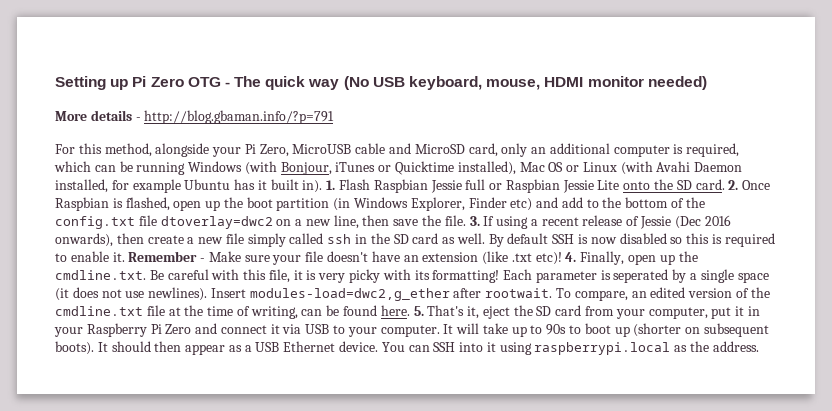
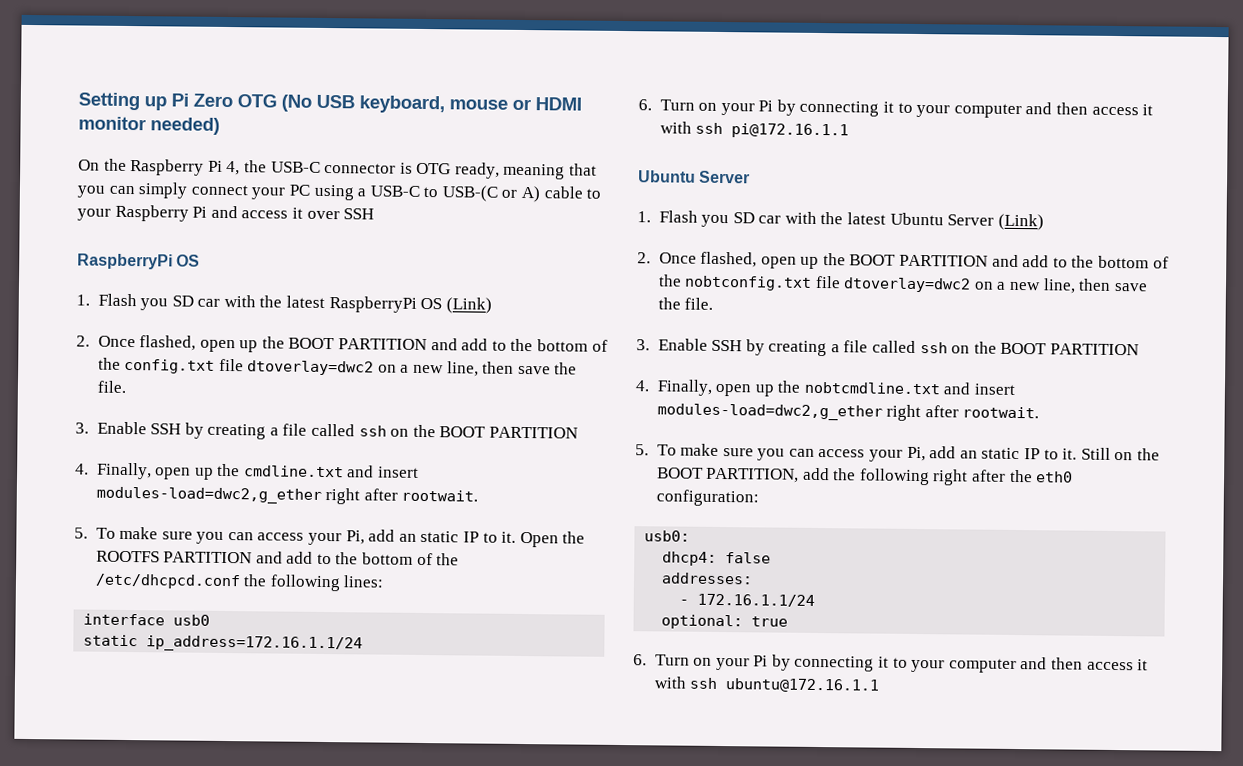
- Setting up Pi Zero OTG - The quick way (No USB keyboard, mouse, HDMI monitor needed)
+ Setting up Pi Zero OTG (No USB keyboard, mouse or HDMI monitor needed)
- More details - http://blog.gbaman.info/?p=791
- For this method, alongside your Pi Zero, MicroUSB cable and MicroSD card, only an additional computer is required, which can be running Windows (with Bonjour, iTunes or Quicktime installed), Mac OS or Linux (with Avahi Daemon installed, for example Ubuntu has it built in). 1. Flash Raspbian Jessie full or Raspbian Jessie Lite onto the SD card. 2. Once Raspbian is flashed, open up the boot partition (in Windows Explorer, Finder etc) and add to the bottom of the config.txt file dtoverlay=dwc2 on a new line, then save the file. 3. If using a recent release of Jessie (Dec 2016 onwards), then create a new file simply called ssh in the SD card as well. By default SSH is now disabled so this is required to enable it. Remember - Make sure your file doesn't have an extension (like .txt etc)! 4. Finally, open up the cmdline.txt. Be careful with this file, it is very picky with its formatting! Each parameter is seperated by a single space (it does not use newlines). Insert modules-load=dwc2,g_ether after rootwait. To compare, an edited version of the cmdline.txt file at the time of writing, can be found here. 5. That's it, eject the SD card from your computer, put it in your Raspberry Pi Zero and connect it via USB to your computer. It will take up to 90s to boot up (shorter on subsequent boots). It should then appear as a USB Ethernet device. You can SSH into it using raspberrypi.local as the address.
+ On the Raspberry Pi 4, the USB-C connector is OTG ready, meaning that you can simply connect your PC using a USB-C to USB-(C or A) cable to your Raspberry Pi and access it over SSH
+ RaspberryPi OS
+ 1. Flash you SD car with the latest RaspberryPi OS (Link)
+ 2. Once flashed, open up the BOOT PARTITION and add to the bottom of the config.txt file dtoverlay=dwc2 on a new line, then save the file.
+ 3. Enable SSH by creating a file called ssh on the BOOT PARTITION
+ 4. Finally, open up the cmdline.txt and insert modules-load=dwc2,g_ether right after rootwait.
+ 5. To make sure you can access your Pi, add an static IP to it. Open the ROOTFS PARTITION and add to the bottom of the /etc/dhcpcd.conf the following lines:
+ interface usb0
+ static ip_address=172.16.1.1/24
+ 6. Turn on your Pi by connecting it to your computer and then access it with ssh pi@172.16.1.1
+ Ubuntu Server
+ 1. Flash you SD car with the latest Ubuntu Server (Link)
+ 2. Once flashed, open up the BOOT PARTITION and add to the bottom of the nobtconfig.txt file dtoverlay=dwc2 on a new line, then save the file.
+ 3. Enable SSH by creating a file called ssh on the BOOT PARTITION
+ 4. Finally, open up the nobtcmdline.txt and insert modules-load=dwc2,g_ether right after rootwait.
+ 5. To make sure you can access your Pi, add an static IP to it. Still on the BOOT PARTITION, add the following right after the eth0 configuration:
+ usb0:
+ dhcp4: false
+ addresses:
+ - 172.16.1.1/24
+ optional: true
+ 6. Turn on your Pi by connecting it to your computer and then access it with ssh ubuntu@172.16.1.1

